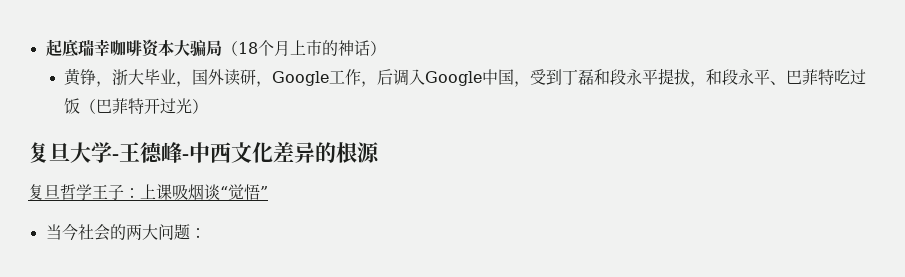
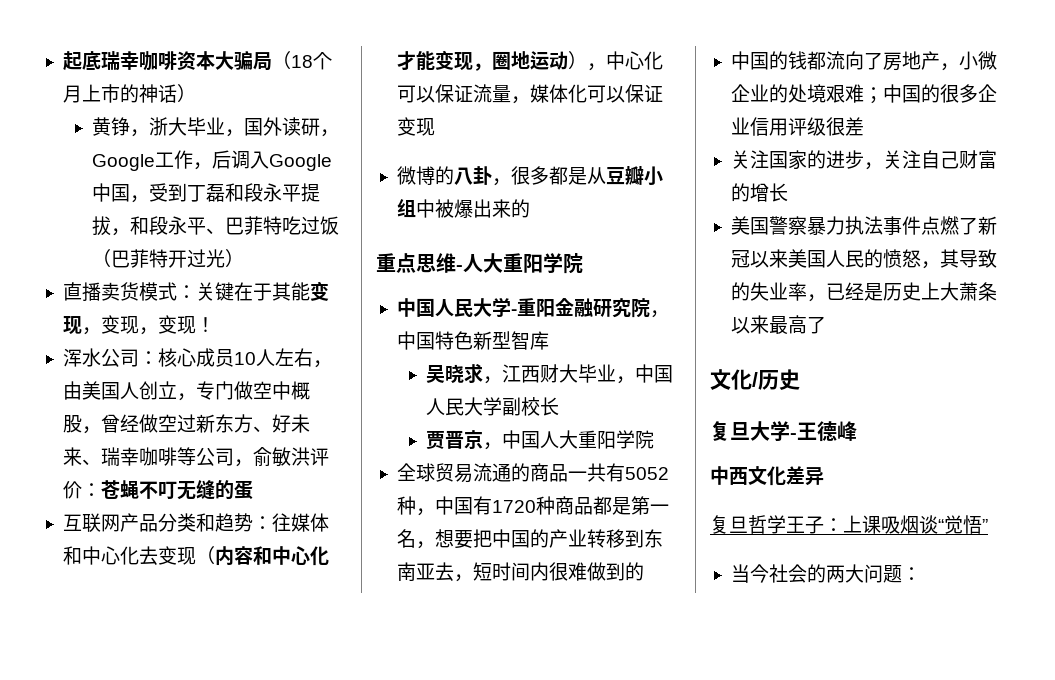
+ 直播卖货模式：关键在于其能变现，变现，变现！
+ 浑水公司：核心成员10人左右，由美国人创立，专门做空中概股，曾经做空过新东方、好未来、瑞幸咖啡等公司，俞敏洪评价：苍蝇不叮无缝的蛋
+ 互联网产品分类和趋势：往媒体和中心化去变现（内容和中心化才能变现，圈地运动），中心化可以保证流量，媒体化可以保证变现
+ 微博的八卦，很多都是从豆瓣小组中被爆出来的
+ 重点思维-人大重阳学院
+ 中国人民大学-重阳金融研究院，中国特色新型智库
+ 吴晓求，江西财大毕业，中国人民大学副校长
+ 贾晋京，中国人大重阳学院
+ 全球贸易流通的商品一共有5052种，中国有1720种商品都是第一名，想要把中国的产业转移到东南亚去，短时间内很难做到的
+ 中国的钱都流向了房地产，小微企业的处境艰难；中国的很多企业信用评级很差
+ 关注国家的进步，关注自己财富的增长
+ 美国警察暴力执法事件点燃了新冠以来美国人民的愤怒，其导致的失业率，已经是历史上大萧条以来最高了
+ 文化/历史
- 复旦大学-王德峰-中西文化差异的根源
+ 复旦大学-王德峰
+ 中西文化差异

